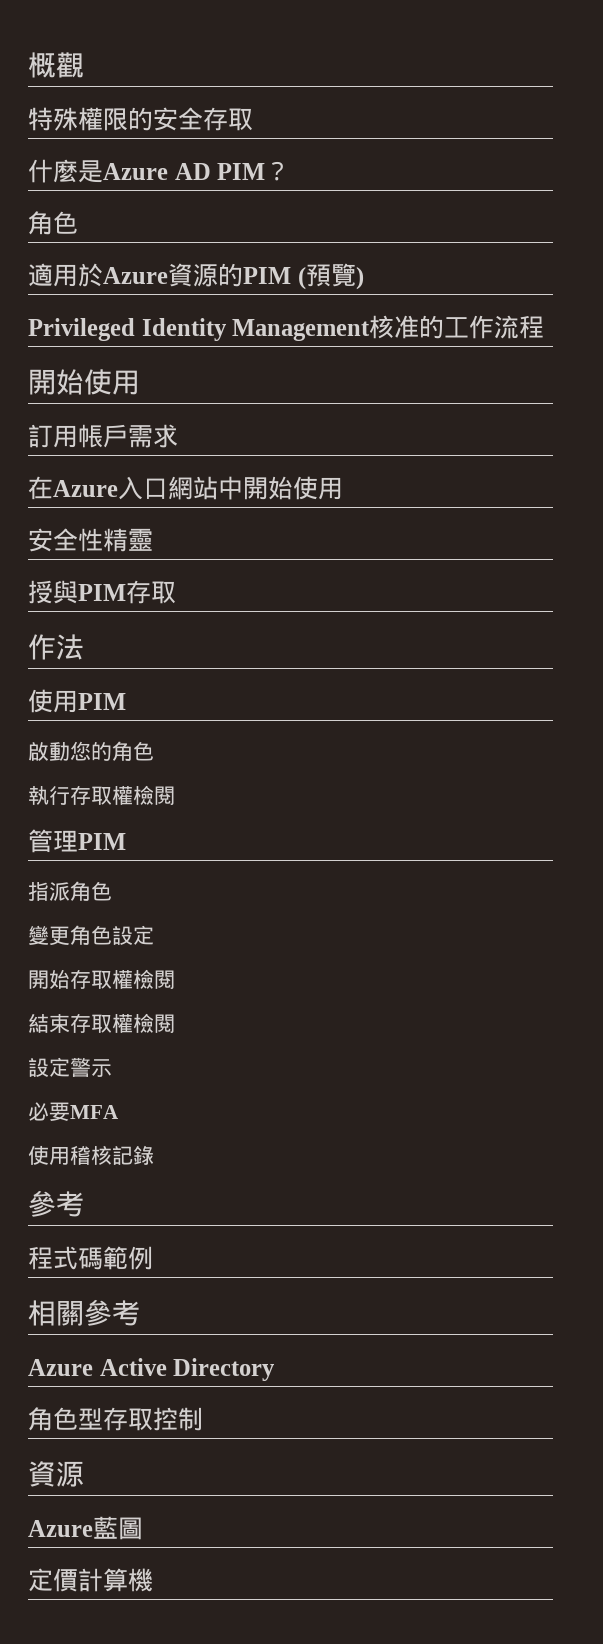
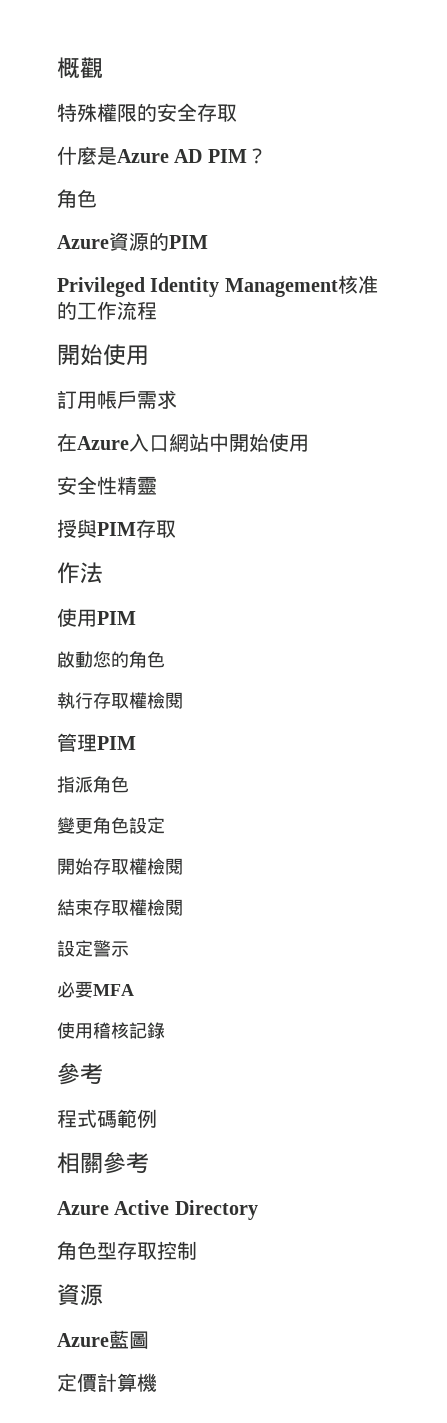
- 適用於Azure資源的PIM (預覽)
+ Azure資源的PIM

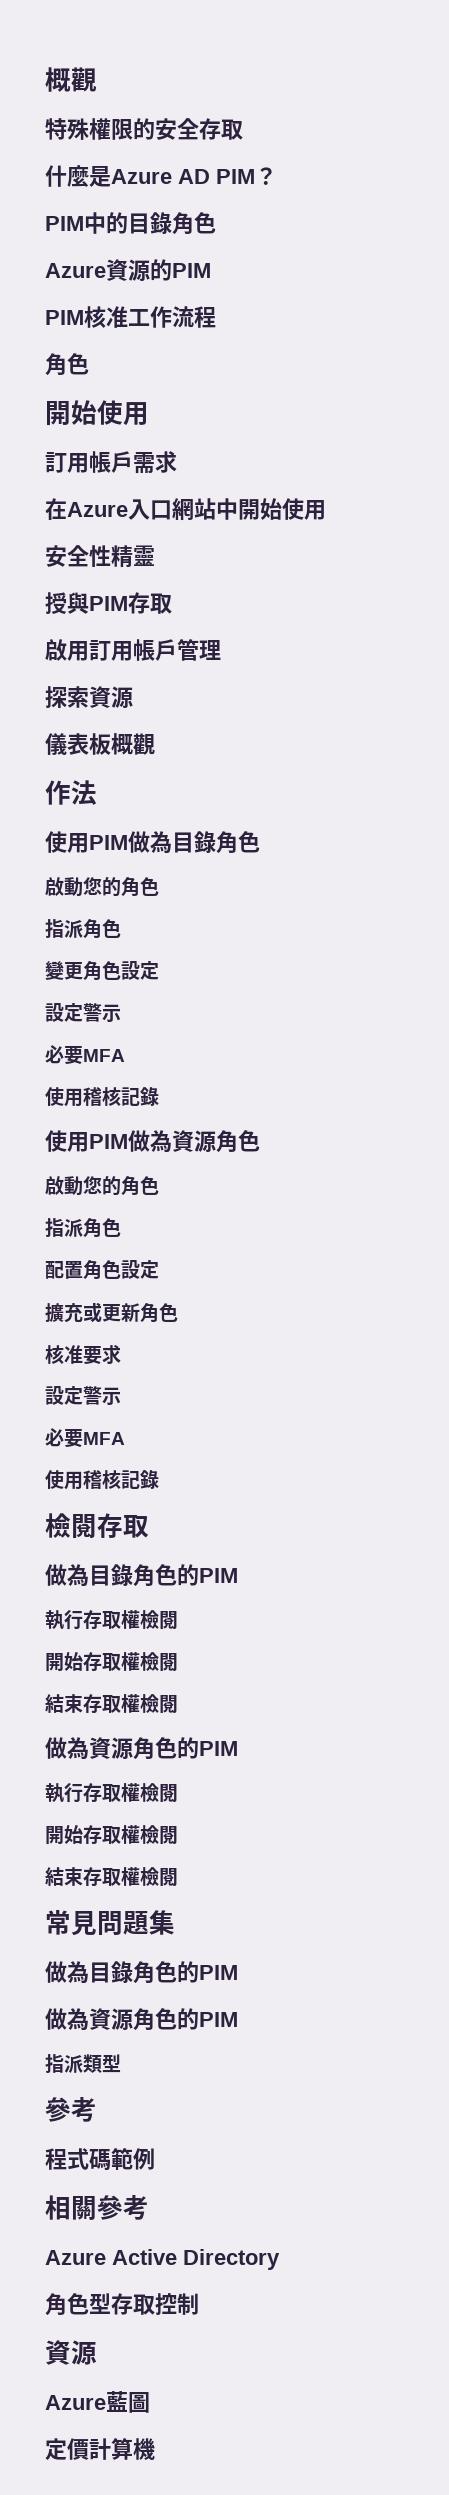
  什麼是Azure AD PIM？
- 角色
+ PIM中的目錄角色
- Privileged Identity Management核准的工作流程
+ PIM核准工作流程
+ 角色
+ 啟用訂用帳戶管理
+ 探索資源
+ 儀表板概觀
- 使用PIM
+ 使用PIM做為目錄角色
  啟動您的角色
- 執行存取權檢閱
- 管理PIM
  變更角色設定
- 開始存取權檢閱
- 結束存取權檢閱
  設定警示
  必要MFA
  使用稽核記錄
+ 使用PIM做為資源角色
+ 啟動您的角色
+ 指派角色
+ 配置角色設定
+ 擴充或更新角色
+ 核准要求
+ 設定警示
+ 必要MFA
+ 使用稽核記錄
+ 檢閱存取
+ 做為目錄角色的PIM
+ 執行存取權檢閱
+ 開始存取權檢閱
+ 結束存取權檢閱
+ 做為資源角色的PIM
+ 執行存取權檢閱
+ 開始存取權檢閱
+ 結束存取權檢閱
+ 常見問題集
+ 做為目錄角色的PIM
+ 做為資源角色的PIM
+ 指派類型

